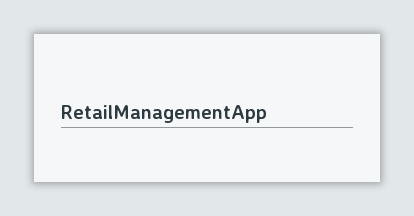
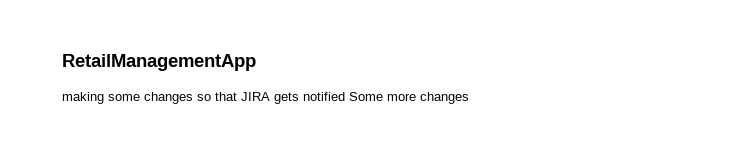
+ making some changes so that JIRA gets notified Some more changes

